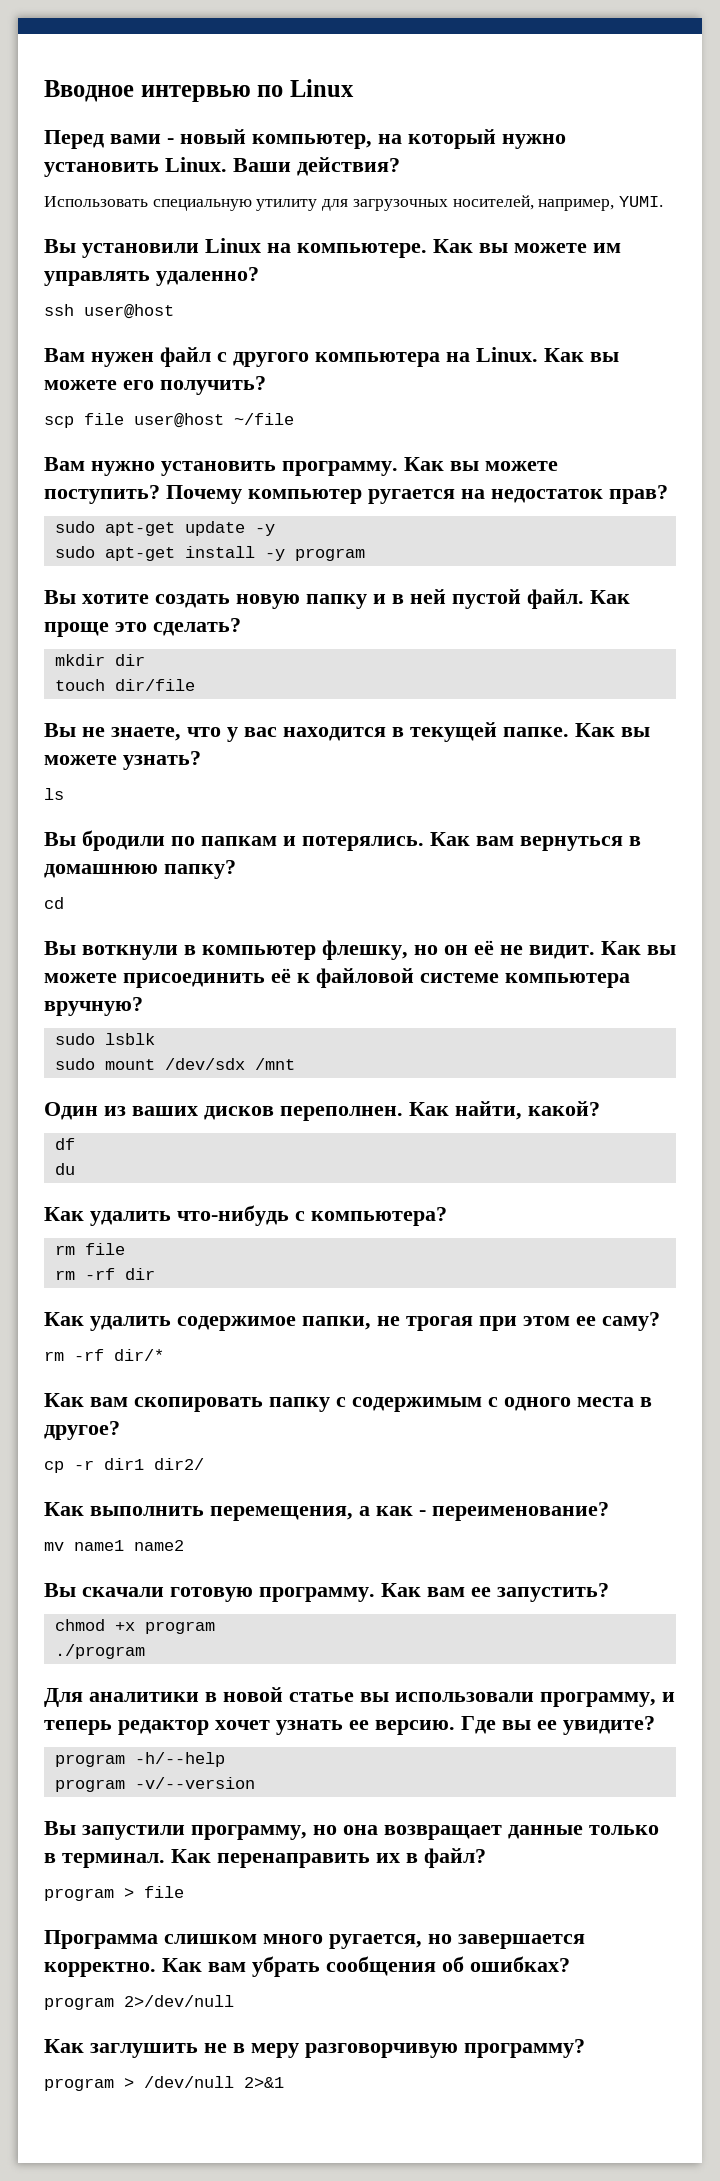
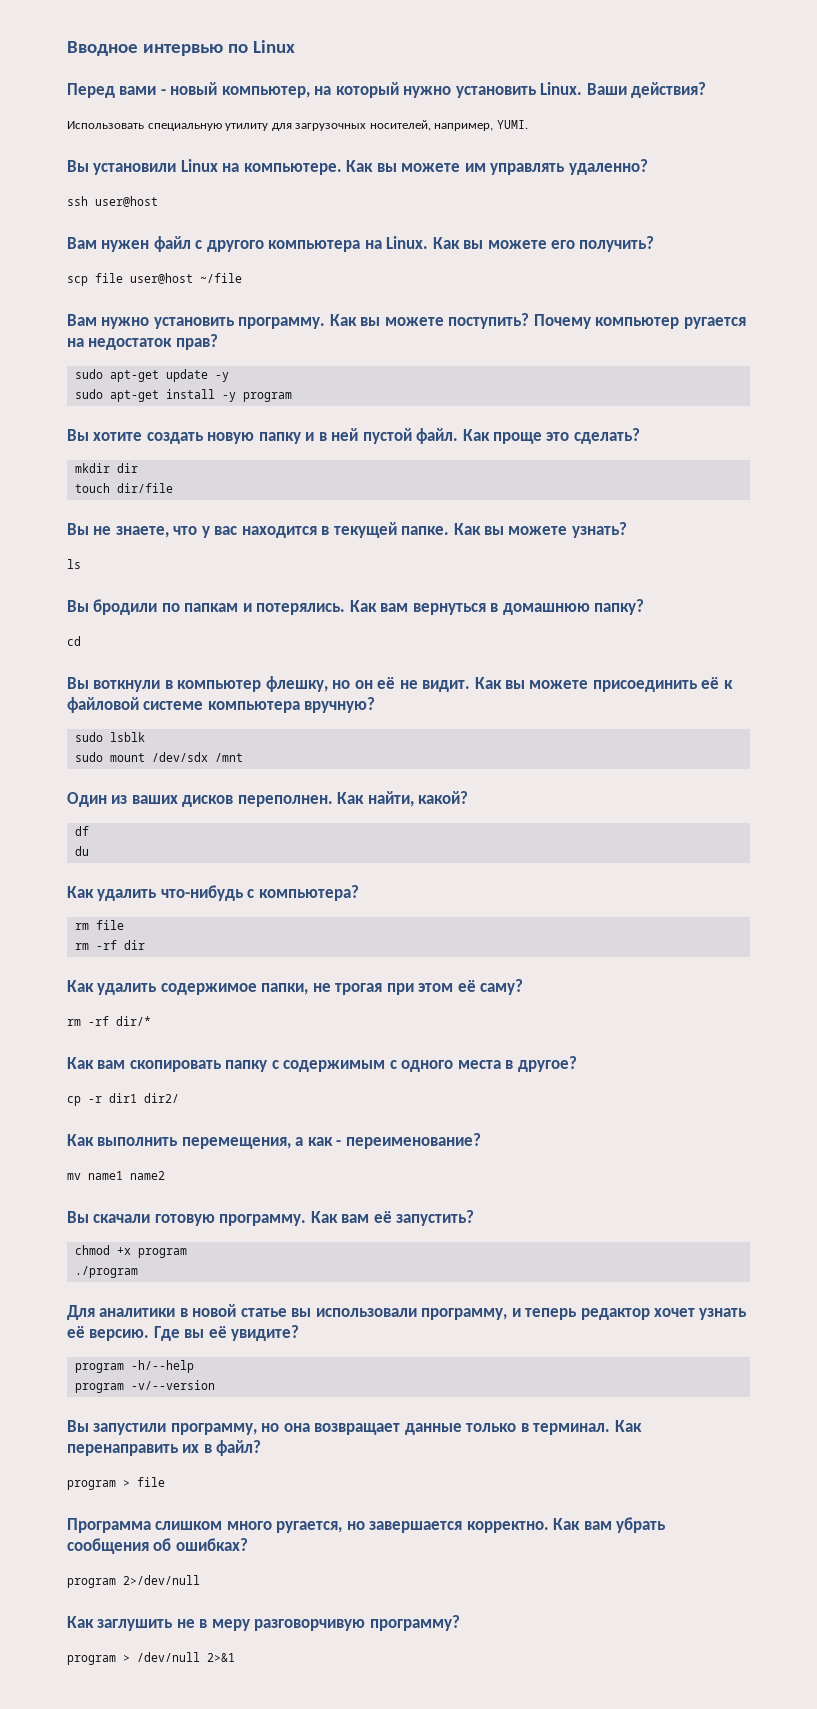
- Как удалить содержимое папки, не трогая при этом ее саму?
+ Как удалить содержимое папки, не трогая при этом её саму?
- Как вам ее запустить?
+ Как вам её запустить?
- Для аналитики в новой статье вы использовали программу, и теперь редактор хочет узнать ее версию.
+ Для аналитики в новой статье вы использовали программу, и теперь редактор хочет узнать её версию.
- Где вы ее увидите?
+ Где вы её увидите?

